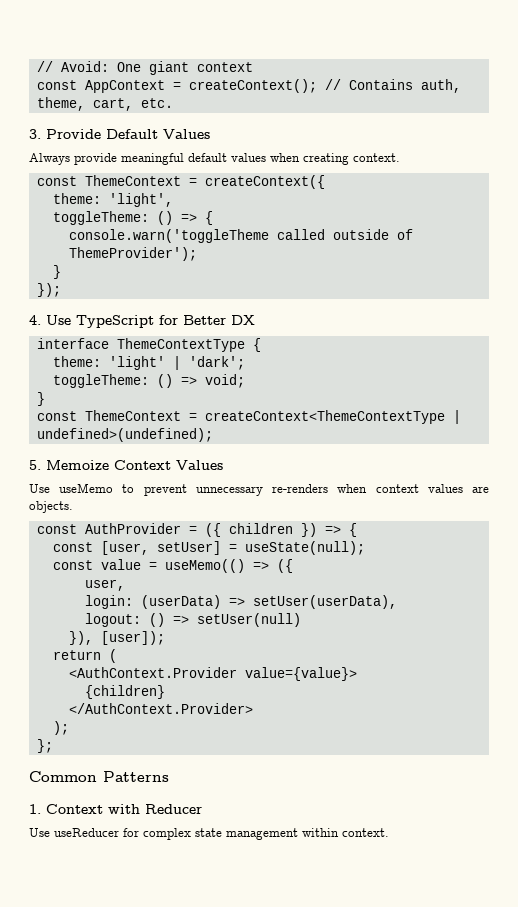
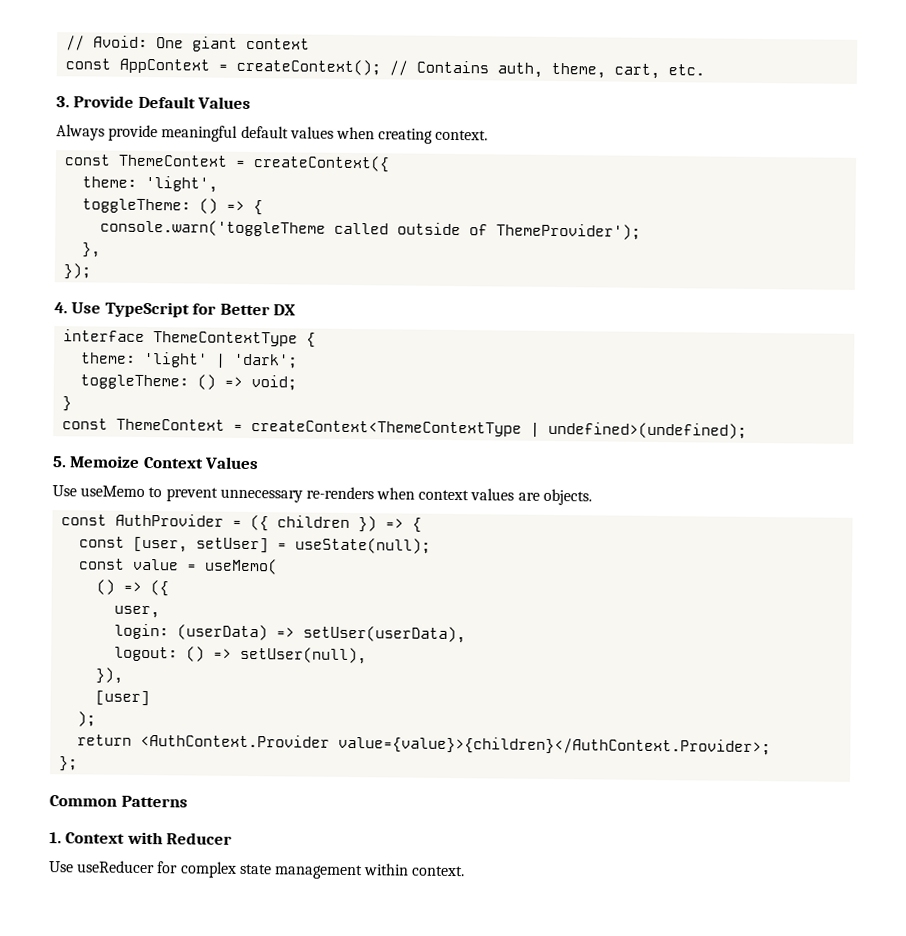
  console.warn('toggleTheme called outside of ThemeProvider');
- }
+ },
- const value = useMemo(() => ({
+ const value = useMemo(
+ () => ({
- logout: () => setUser(null)
+ logout: () => setUser(null),
- }), [user]);
+ }),
+ [user]
+ );
- return (
- <AuthContext.Provider value={value}>
- {children}
- </AuthContext.Provider>
- );
+ return <AuthContext.Provider value={value}>{children}</AuthContext.Provider>;

